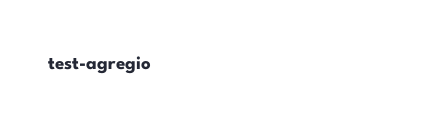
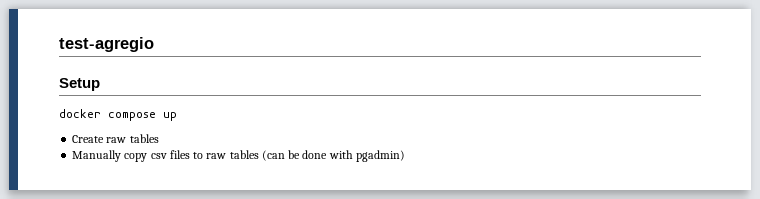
+ Setup
+ docker compose up
+ Create raw tables
+ Manually copy csv files to raw tables (can be done with pgadmin)

